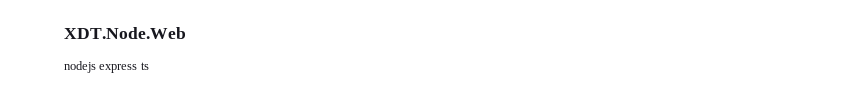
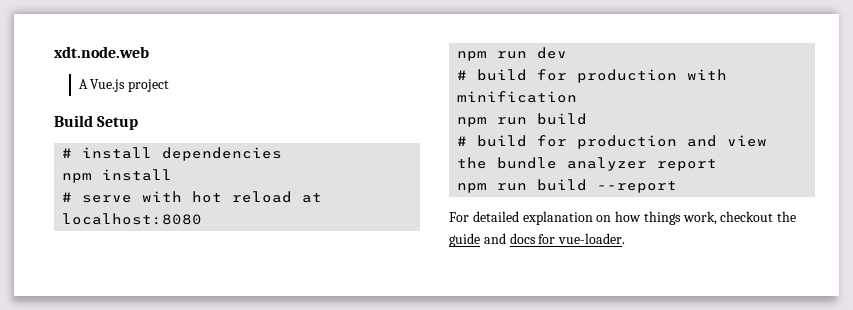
- XDT.Node.Web
- nodejs express ts
+ xdt.node.web
+ A Vue.js project
+ Build Setup
+ # install dependencies
+ npm install
+ # serve with hot reload at localhost:8080
+ npm run dev
+ # build for production with minification
+ npm run build
+ # build for production and view the bundle analyzer report
+ npm run build --report
+ For detailed explanation on how things work, checkout the guide and docs for vue-loader.

